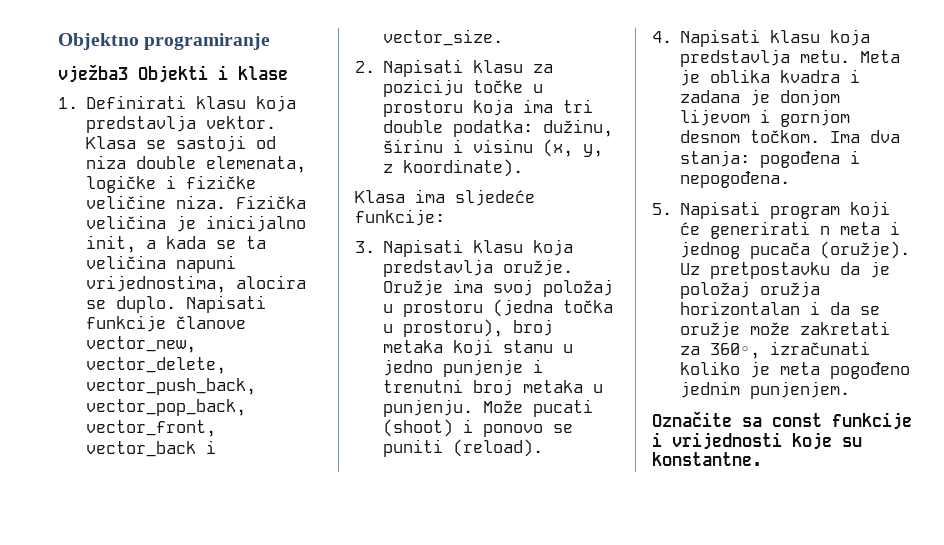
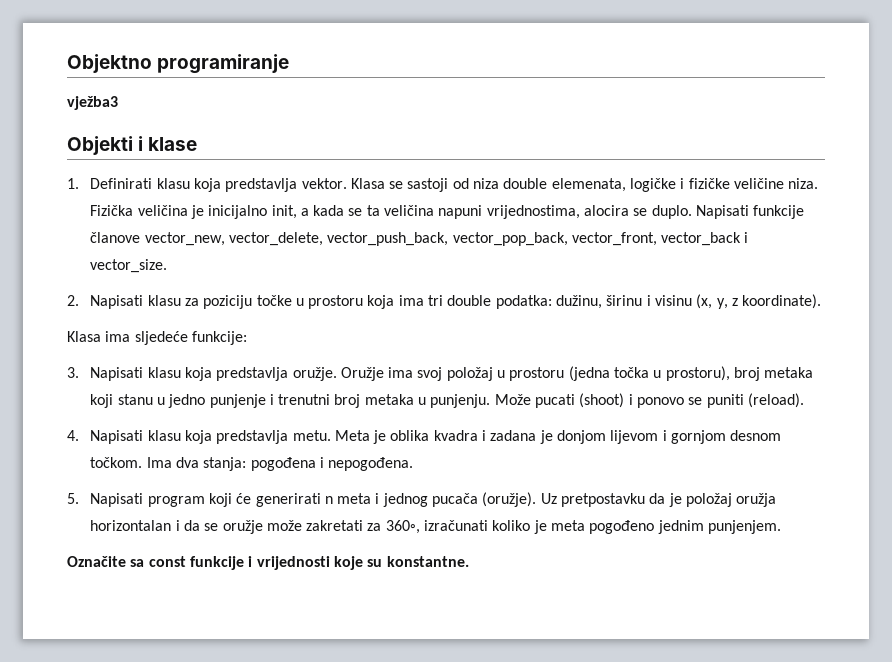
- vježba3 Objekti i klase
+ vježba3
+ Objekti i klase

